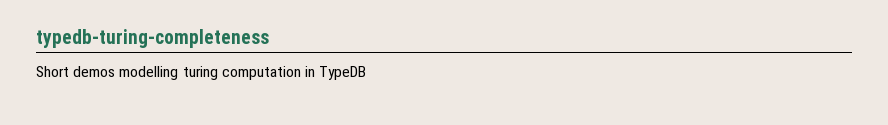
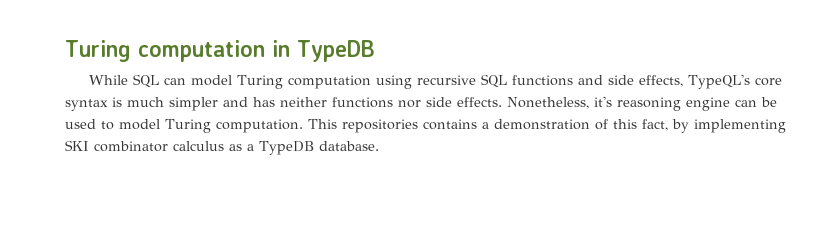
- typedb-turing-completeness
- Short demos modelling turing computation in TypeDB
+ Turing computation in TypeDB
+ While SQL can model Turing computation using recursive SQL functions and side effects, TypeQL's core syntax is much simpler and has neither functions nor side effects. Nonetheless, it's reasoning engine can be used to model Turing computation. This repositories contains a demonstration of this fact, by implementing SKI combinator calculus as a TypeDB database.

